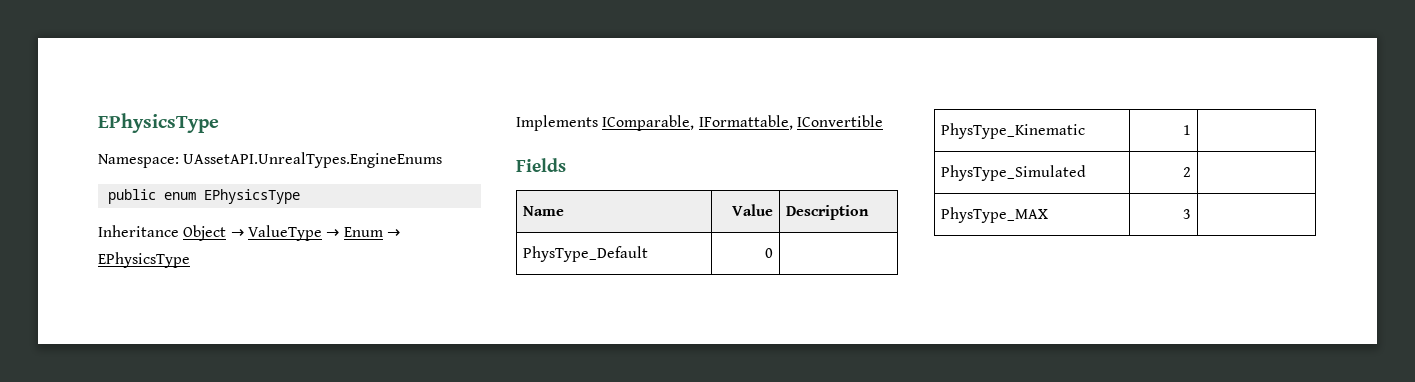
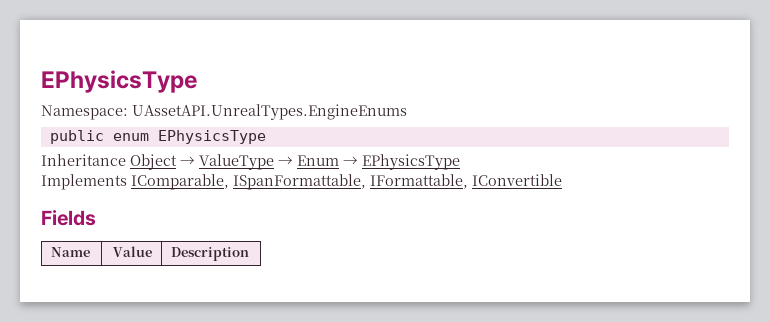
- Implements IComparable, IFormattable, IConvertible
+ Implements IComparable, ISpanFormattable, IFormattable, IConvertible
- PhysType_Default | 0 |
- PhysType_Kinematic | 1 |
- PhysType_Simulated | 2 |
- PhysType_MAX | 3 |

